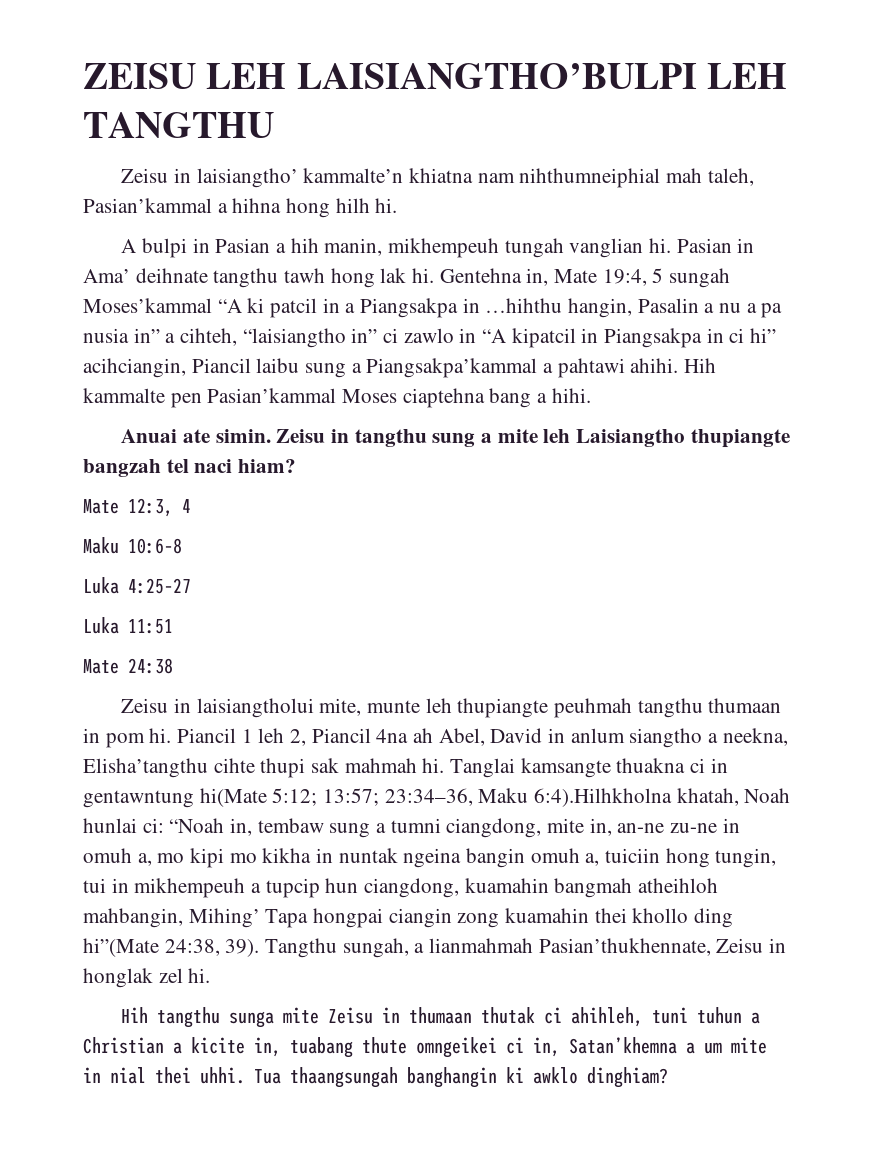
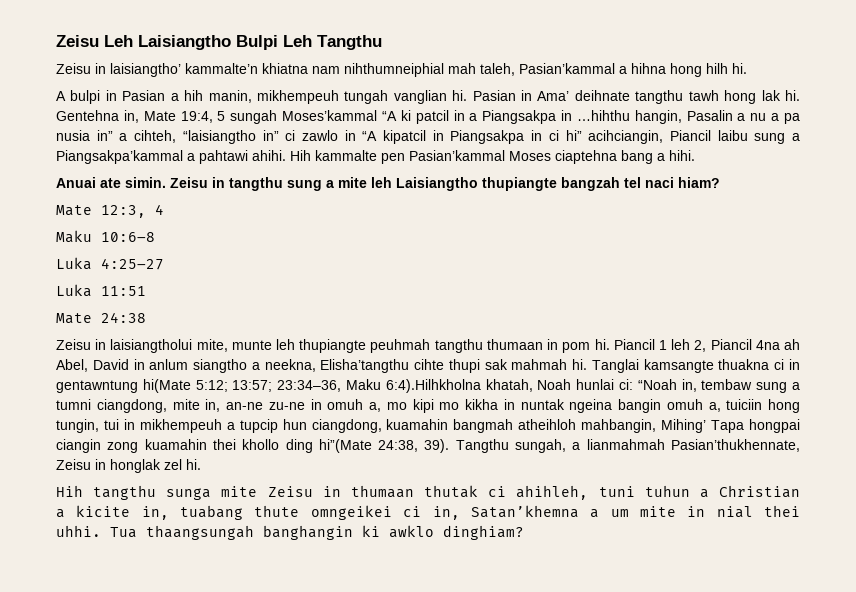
- ZEISU LEH LAISIANGTHO’BULPI LEH TANGTHU
+ Zeisu Leh Laisiangtho Bulpi Leh Tangthu

